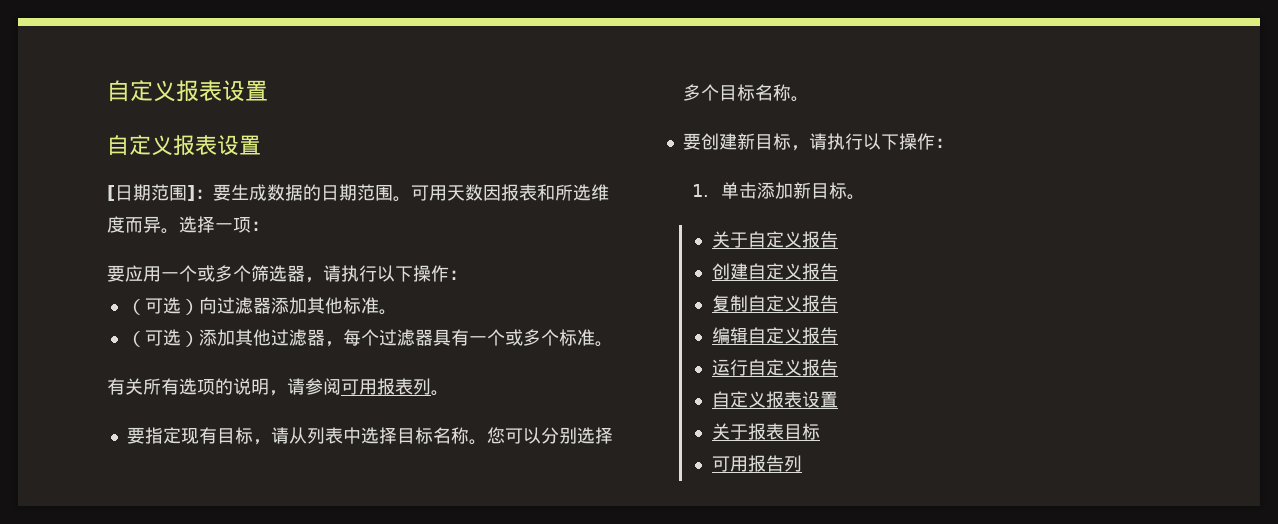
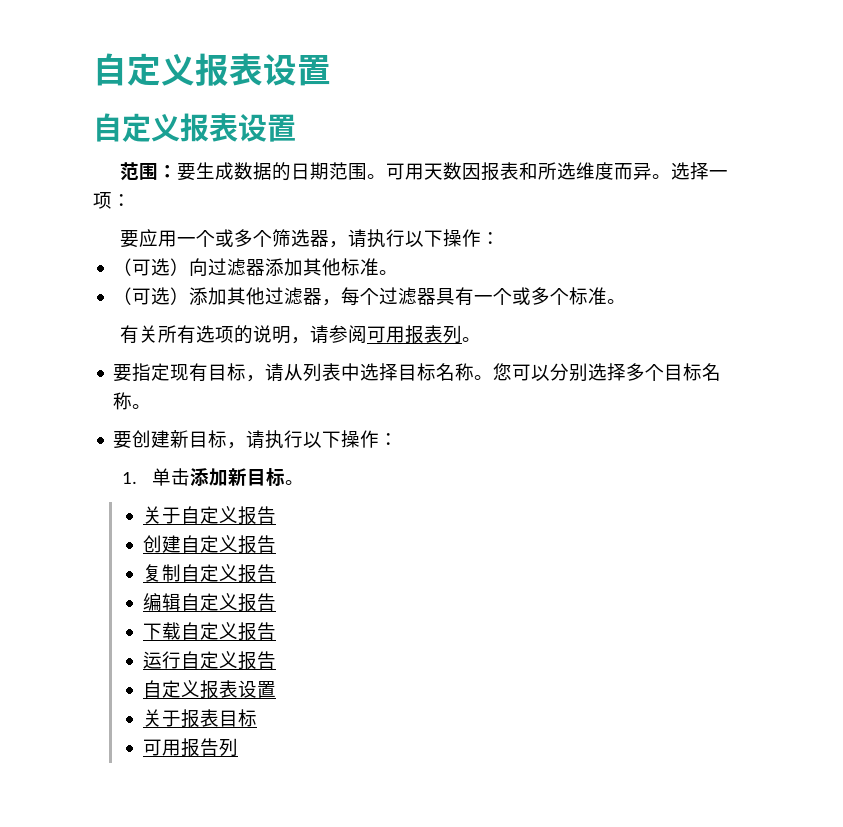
- [日期范围]：要生成数据的日期范围。
+ 范围：要生成数据的日期范围。
+ 下载自定义报告

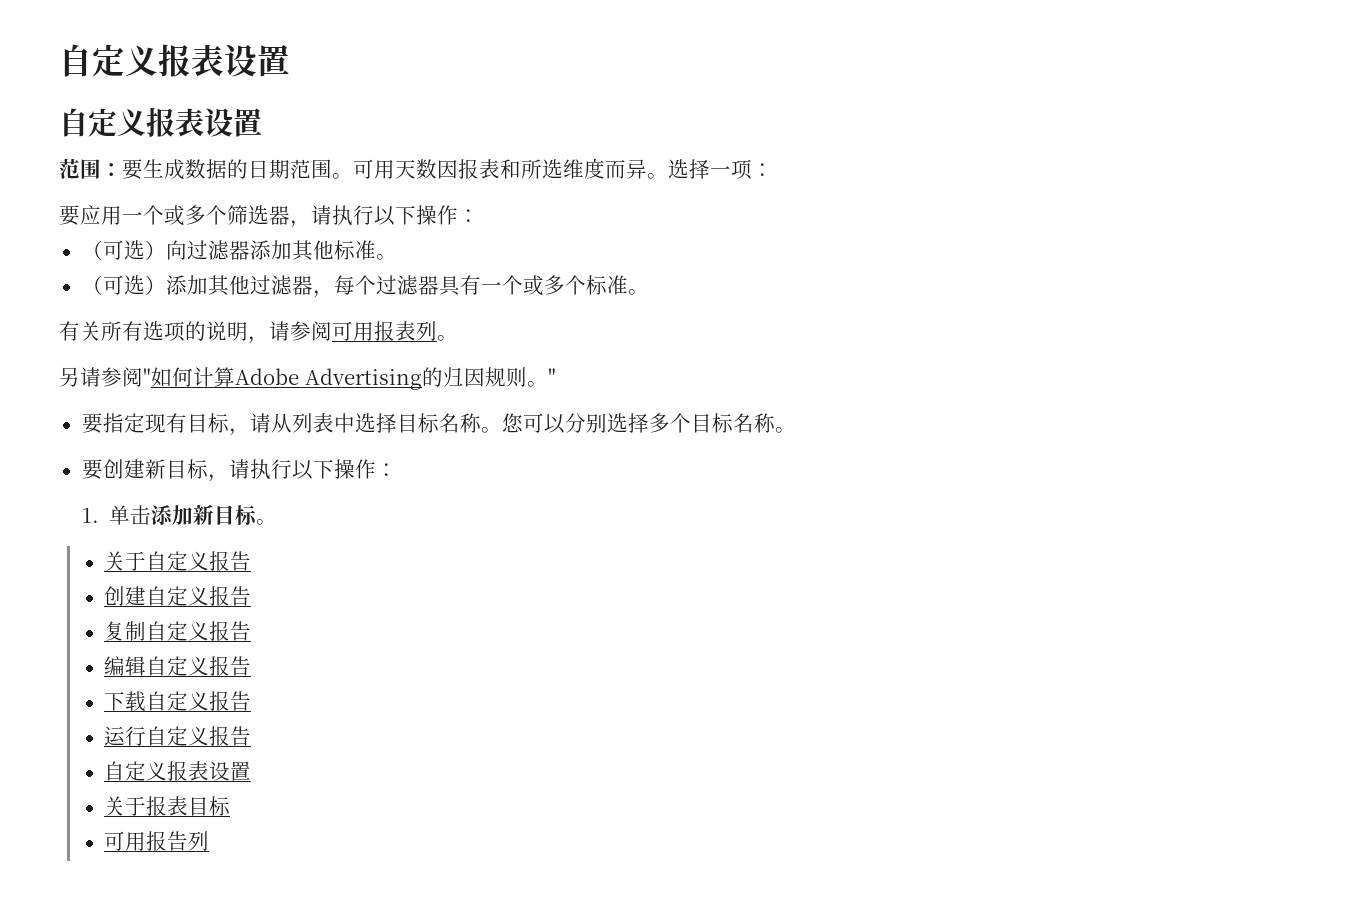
+ 另请参阅"如何计算Adobe Advertising的归因规则。"

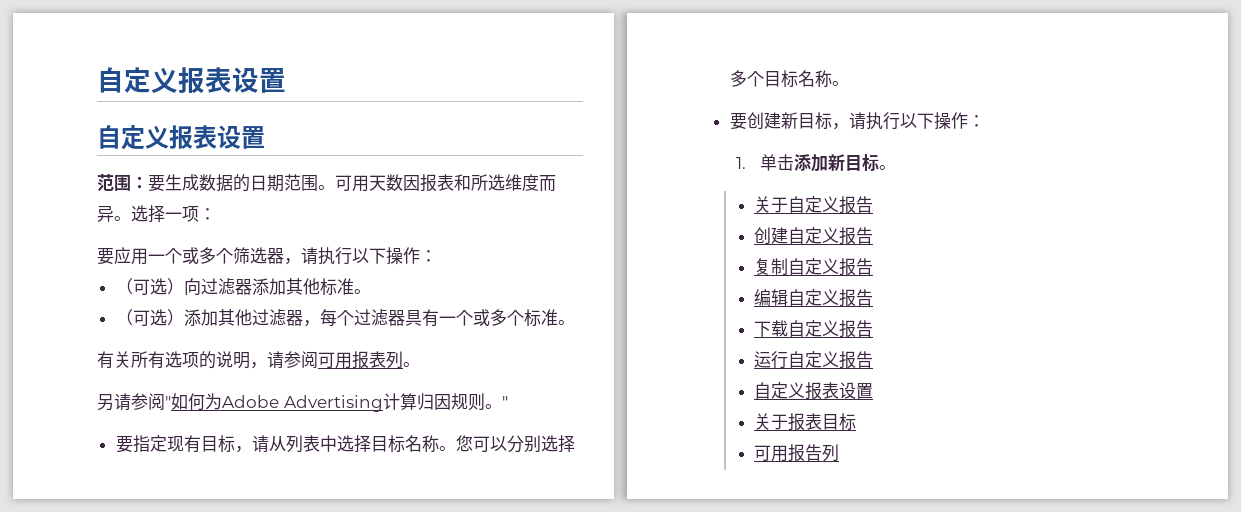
- 另请参阅"如何计算Adobe Advertising的归因规则。
+ 另请参阅"如何为Adobe Advertising计算归因规则。

